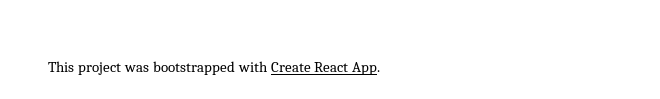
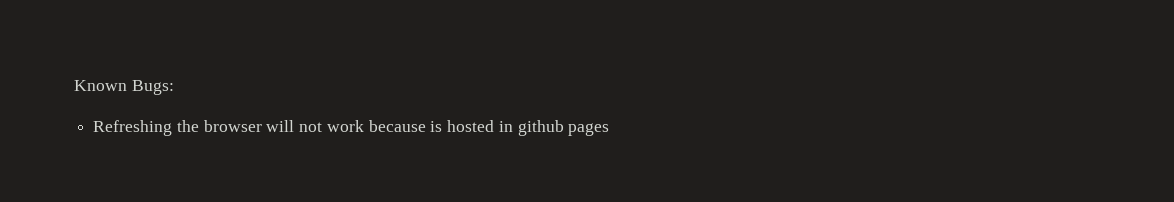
- This project was bootstrapped with Create React App.
+ Known Bugs:
+ Refreshing the browser will not work because is hosted in github pages

